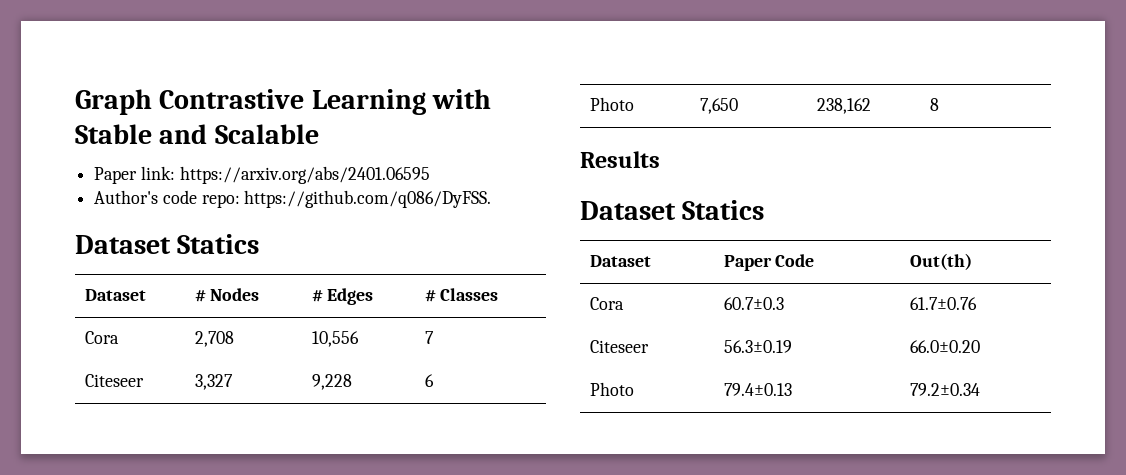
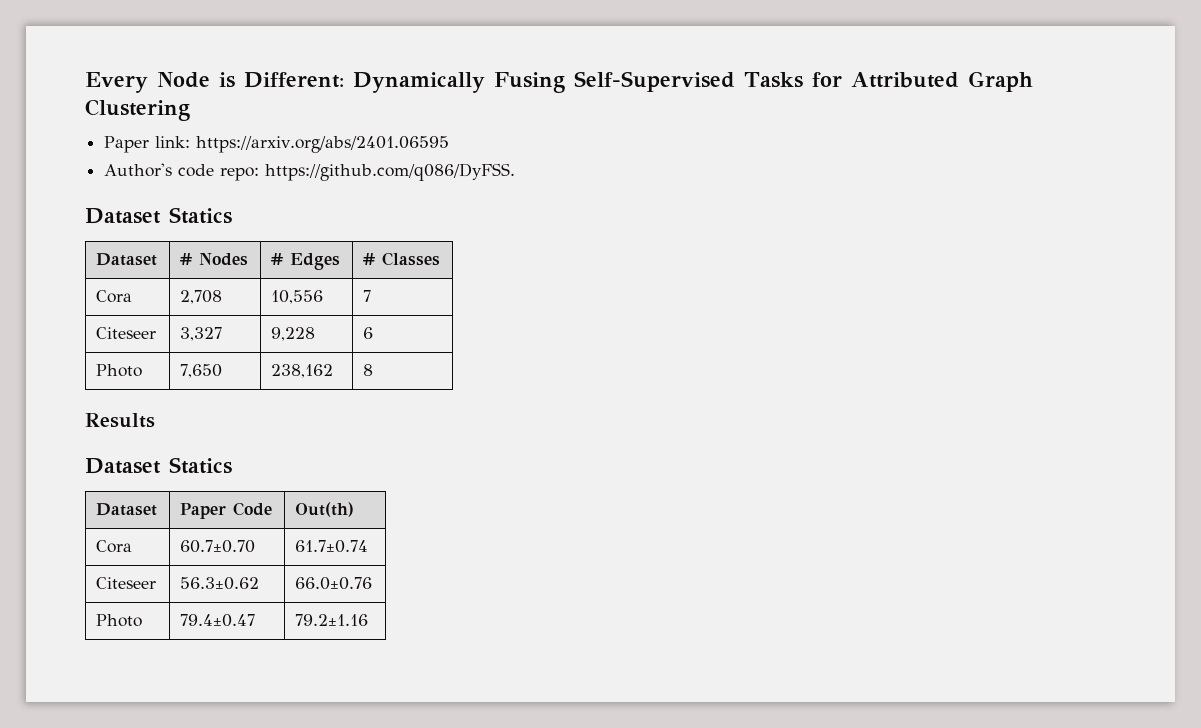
- Graph Contrastive Learning with Stable and Scalable
+ Every Node is Different: Dynamically Fusing Self-Supervised Tasks for Attributed Graph Clustering
- Cora | 60.7±0.3 | 61.7±0.76
- Citeseer | 56.3±0.19 | 66.0±0.20
- Photo | 79.4±0.13 | 79.2±0.34
+ Cora | 60.7±0.70 | 61.7±0.74
+ Citeseer | 56.3±0.62 | 66.0±0.76
+ Photo | 79.4±0.47 | 79.2±1.16

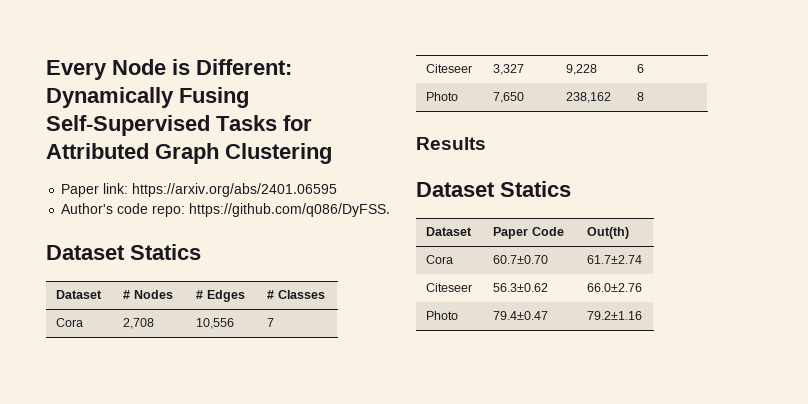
- Cora | 60.7±0.70 | 61.7±0.74
+ Cora | 60.7±0.70 | 61.7±2.74
- Citeseer | 56.3±0.62 | 66.0±0.76
+ Citeseer | 56.3±0.62 | 66.0±2.76

